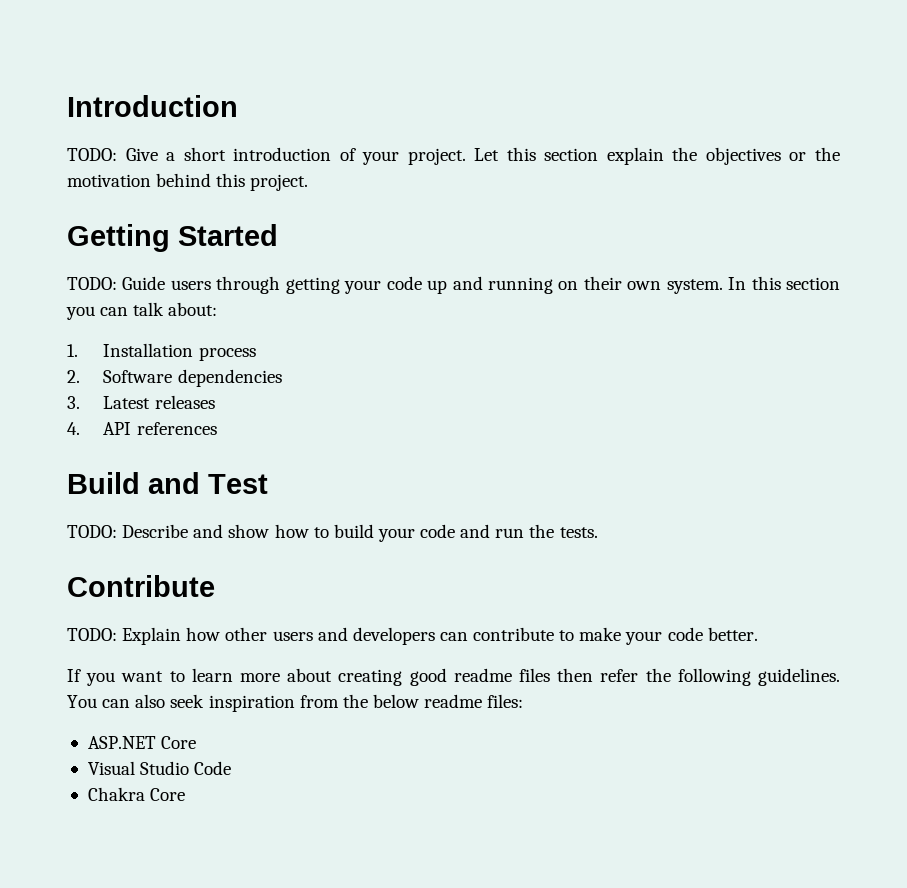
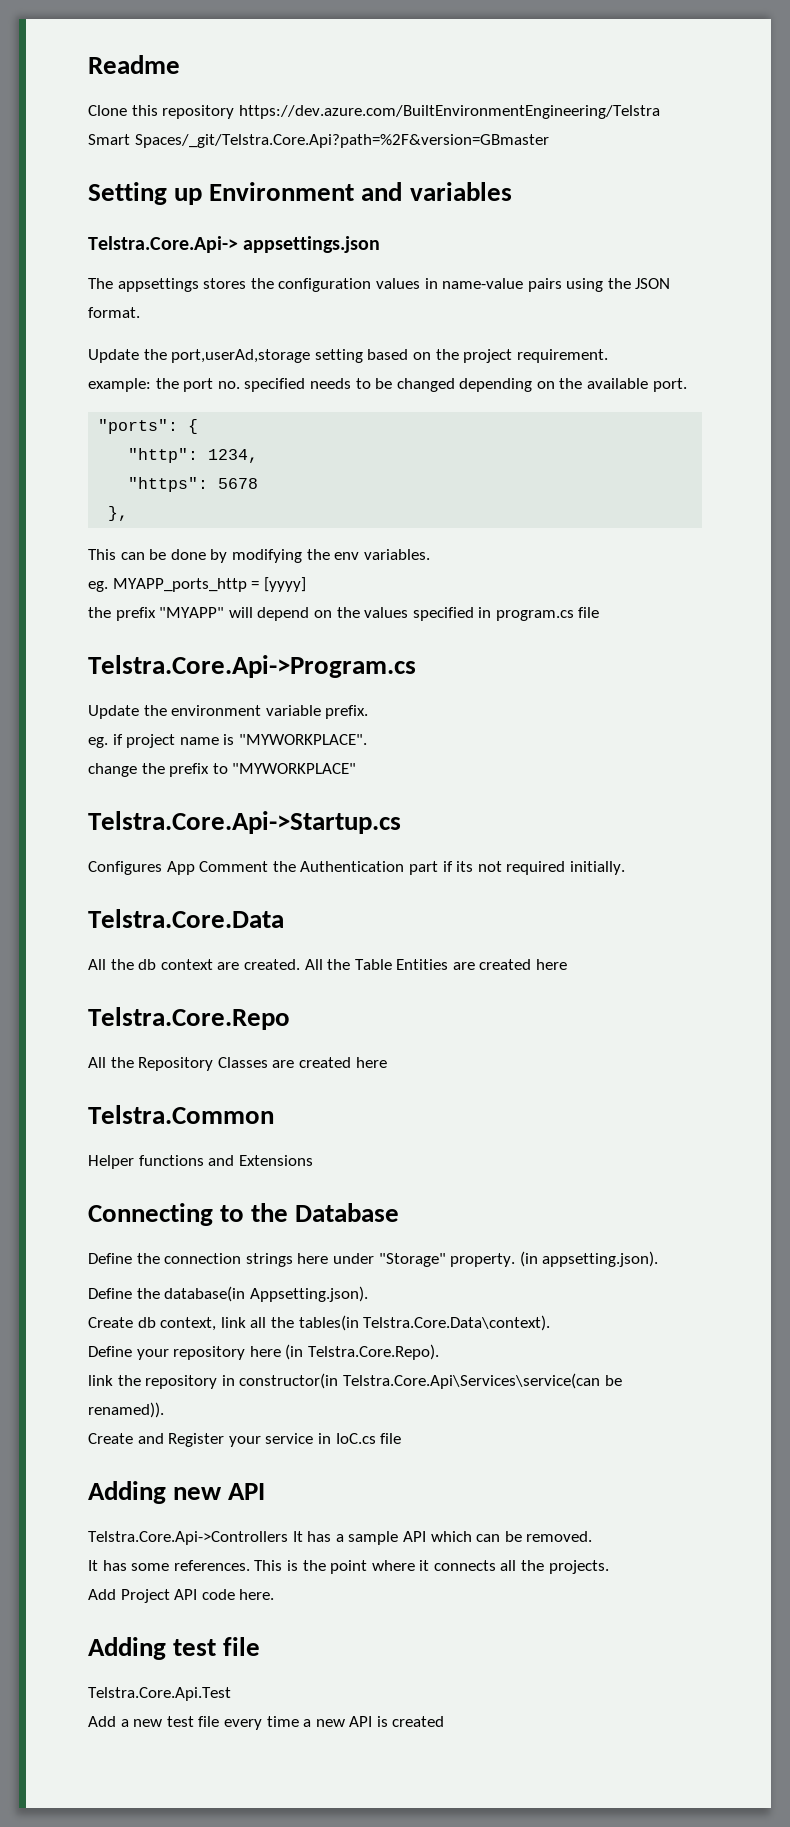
- Introduction
- TODO: Give a short introduction of your project. Let this section explain the objectives or the motivation behind this project.
- Getting Started
- TODO: Guide users through getting your code up and running on their own system. In this section you can talk about:
- 1. Installation process
- 2. Software dependencies
- 3. Latest releases
- 4. API references
- Build and Test
- TODO: Describe and show how to build your code and run the tests.
- Contribute
- TODO: Explain how other users and developers can contribute to make your code better.
- If you want to learn more about creating good readme files then refer the following guidelines. You can also seek inspiration from the below readme files:
- ASP.NET Core
- Visual Studio Code
- Chakra Core
+ Readme
+ Clone this repository https://dev.azure.com/BuiltEnvironmentEngineering/Telstra Smart Spaces/_git/Telstra.Core.Api?path=%2F&version=GBmaster
+ Setting up Environment and variables
+ Telstra.Core.Api-> appsettings.json
+ The appsettings stores the configuration values in name-value pairs using the JSON format.
+ Update the port,userAd,storage setting based on the project requirement.
+ example: the port no. specified needs to be changed depending on the available port.
+ "ports": {
+ "http": 1234,
+ "https": 5678
+ },
+ This can be done by modifying the env variables.
+ eg. MYAPP_ports_http = [yyyy]
+ the prefix "MYAPP" will depend on the values specified in program.cs file
+ Telstra.Core.Api->Program.cs
+ Update the environment variable prefix.
+ eg. if project name is "MYWORKPLACE".
+ change the prefix to "MYWORKPLACE"
+ Telstra.Core.Api->Startup.cs
+ Configures App Comment the Authentication part if its not required initially.
+ Telstra.Core.Data
+ All the db context are created. All the Table Entities are created here
+ Telstra.Core.Repo
+ All the Repository Classes are created here
+ Telstra.Common
+ Helper functions and Extensions
+ Connecting to the Database
+ Define the connection strings here under "Storage" property. (in appsetting.json).
+ Define the database(in Appsetting.json).
+ Create db context, link all the tables(in Telstra.Core.Data\context).
+ Define your repository here (in Telstra.Core.Repo).
+ link the repository in constructor(in Telstra.Core.Api\Services\service(can be renamed)).
+ Create and Register your service in IoC.cs file
+ Adding new API
+ Telstra.Core.Api->Controllers It has a sample API which can be removed.
+ It has some references. This is the point where it connects all the projects.
+ Add Project API code here.
+ Adding test file
+ Telstra.Core.Api.Test
+ Add a new test file every time a new API is created

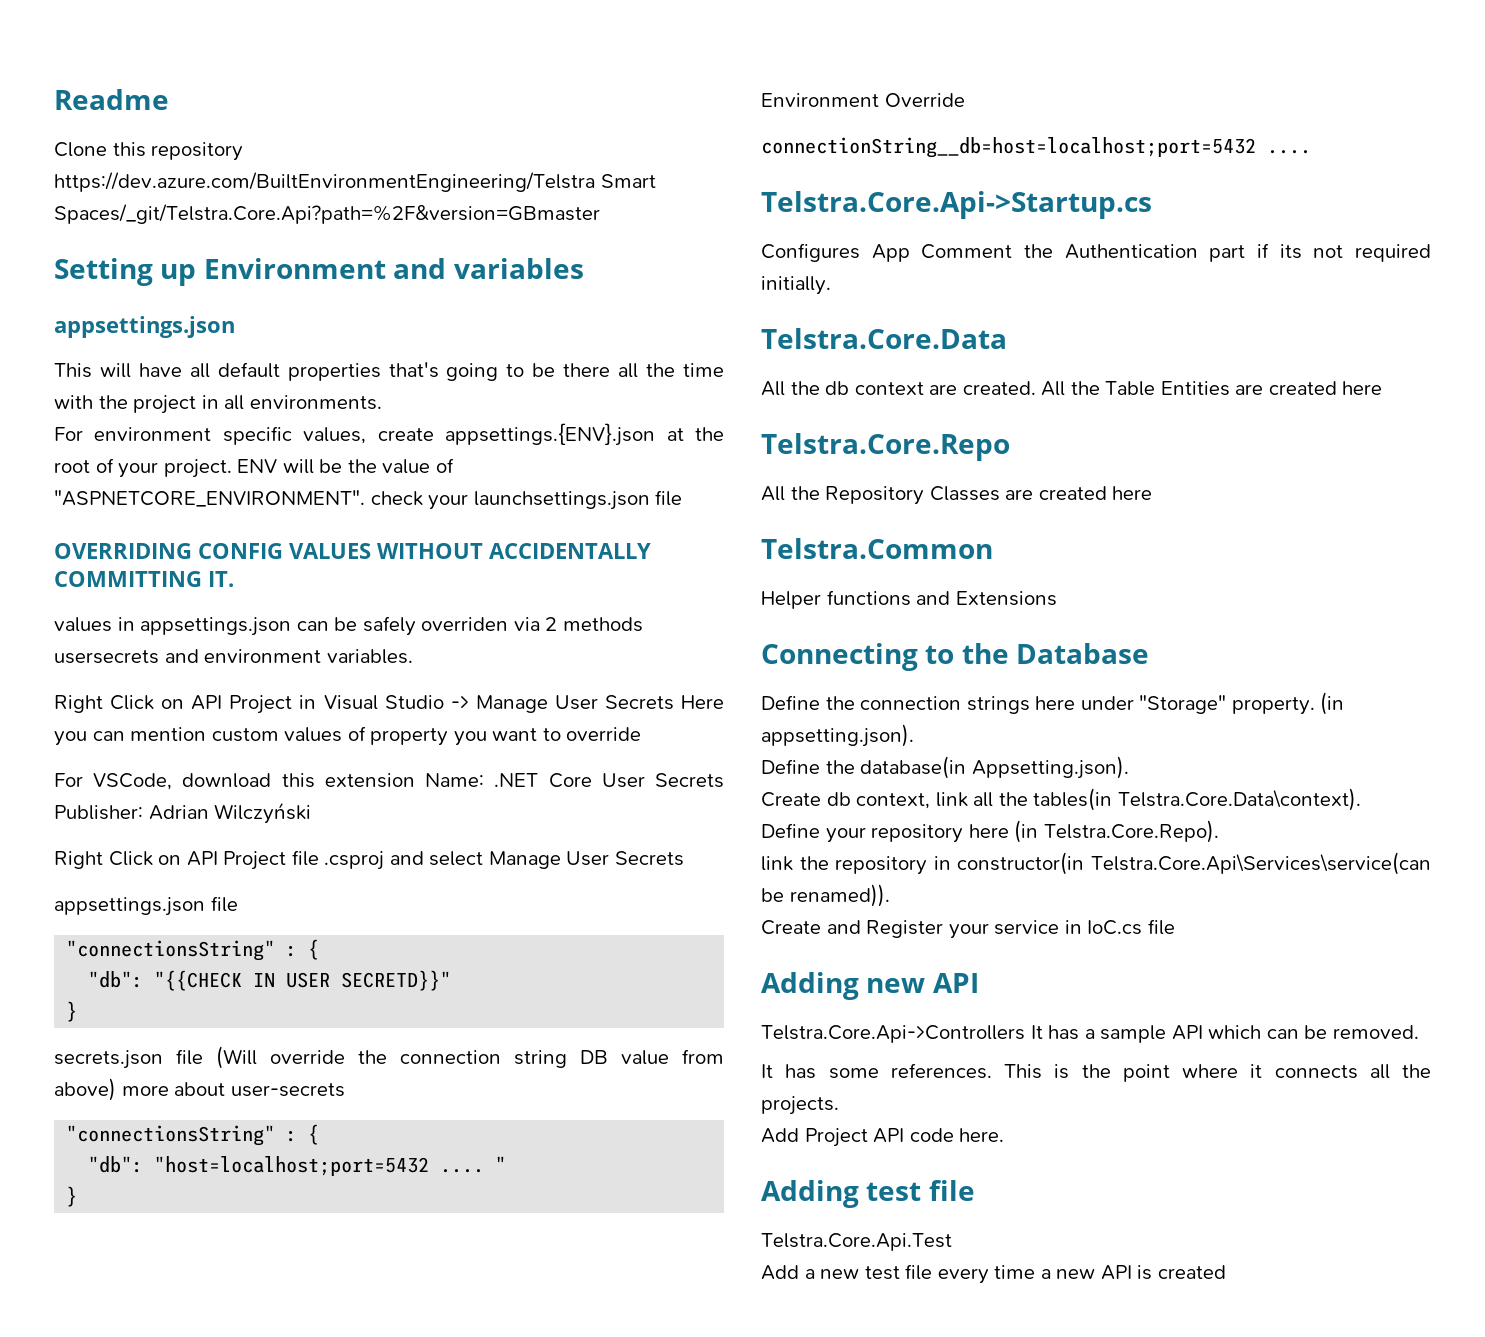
  Setting up Environment and variables
- Telstra.Core.Api-> appsettings.json
+ appsettings.json
- The appsettings stores the configuration values in name-value pairs using the JSON format.
- Update the port,userAd,storage setting based on the project requirement.
- example: the port no. specified needs to be changed depending on the available port.
- "ports": {
- "http": 1234,
- "https": 5678
- },
- This can be done by modifying the env variables.
- eg. MYAPP_ports_http = [yyyy]
- the prefix "MYAPP" will depend on the values specified in program.cs file
- Telstra.Core.Api->Program.cs
- Update the environment variable prefix.
- eg. if project name is "MYWORKPLACE".
- change the prefix to "MYWORKPLACE"
+ This will have all default properties that's going to be there all the time with the project in all environments.
+ For environment specific values, create appsettings.{ENV}.json at the root of your project. ENV will be the value of "ASPNETCORE_ENVIRONMENT". check your launchsettings.json file
+ OVERRIDING CONFIG VALUES WITHOUT ACCIDENTALLY COMMITTING IT.
+ values in appsettings.json can be safely overriden via 2 methods usersecrets and environment variables.
+ Right Click on API Project in Visual Studio -> Manage User Secrets Here you can mention custom values of property you want to override
+ For VSCode, download this extension Name: .NET Core User Secrets Publisher: Adrian Wilczyński
+ Right Click on API Project file .csproj and select Manage User Secrets
+ appsettings.json file
+ "connectionsString" : {
+ "db": "{{CHECK IN USER SECRETD}}"
+ }
+ secrets.json file (Will override the connection string DB value from above) more about user-secrets
+ "connectionsString" : {
+ "db": "host=localhost;port=5432 .... "
+ }
+ Environment Override
+ connectionString__db=host=localhost;port=5432 ....

